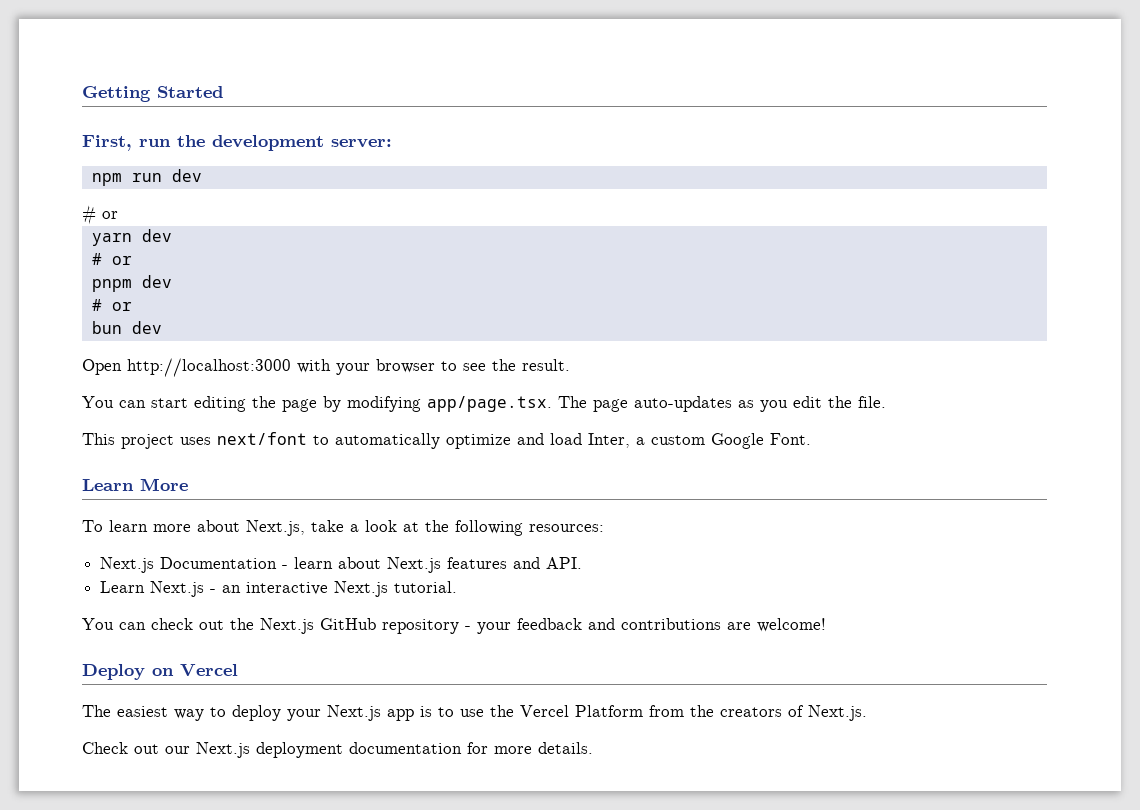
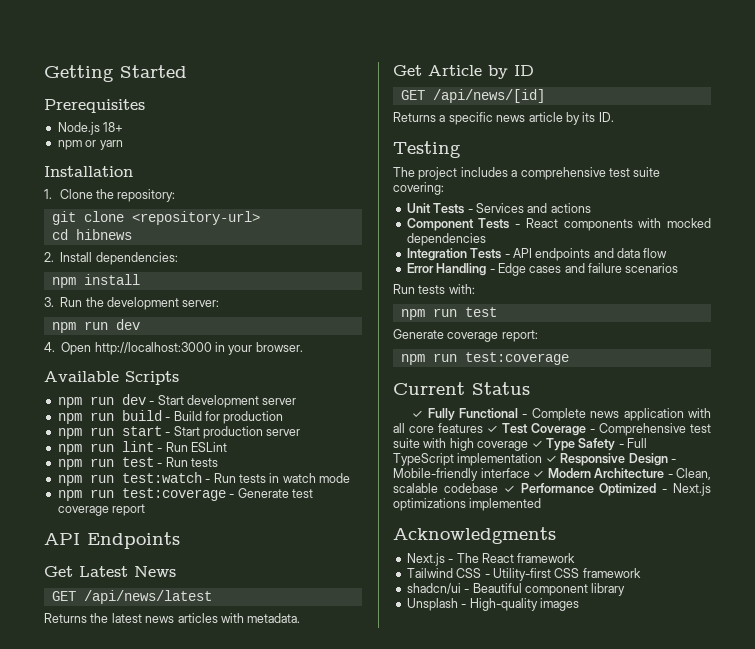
- First, run the development server:
+ Prerequisites
+ Node.js 18+
+ npm or yarn
+ Installation
+ 1. Clone the repository:
+ git clone <repository-url>
+ cd hibnews
+ 2. Install dependencies:
+ npm install
+ 3. Run the development server:
  npm run dev
- # or
- yarn dev
- # or
- pnpm dev
- # or
- bun dev
- Open http://localhost:3000 with your browser to see the result.
- You can start editing the page by modifying app/page.tsx. The page auto-updates as you edit the file.
- This project uses next/font to automatically optimize and load Inter, a custom Google Font.
- Learn More
- To learn more about Next.js, take a look at the following resources:
- Next.js Documentation - learn about Next.js features and API.
- Learn Next.js - an interactive Next.js tutorial.
- You can check out the Next.js GitHub repository - your feedback and contributions are welcome!
- Deploy on Vercel
- The easiest way to deploy your Next.js app is to use the Vercel Platform from the creators of Next.js.
- Check out our Next.js deployment documentation for more details.
+ 4. Open http://localhost:3000 in your browser.
+ Available Scripts
+ npm run dev - Start development server
+ npm run build - Build for production
+ npm run start - Start production server
+ npm run lint - Run ESLint
+ npm run test - Run tests
+ npm run test:watch - Run tests in watch mode
+ npm run test:coverage - Generate test coverage report
+ API Endpoints
+ Get Latest News
+ GET /api/news/latest
+ Returns the latest news articles with metadata.
+ Get Article by ID
+ GET /api/news/[id]
+ Returns a specific news article by its ID.
+ Testing
+ The project includes a comprehensive test suite covering:
+ Unit Tests - Services and actions
+ Component Tests - React components with mocked dependencies
+ Integration Tests - API endpoints and data flow
+ Error Handling - Edge cases and failure scenarios
+ Run tests with:
+ npm run test
+ Generate coverage report:
+ npm run test:coverage
+ Current Status
+ ✓ Fully Functional - Complete news application with all core features ✓ Test Coverage - Comprehensive test suite with high coverage ✓ Type Safety - Full TypeScript implementation ✓ Responsive Design - Mobile-friendly interface ✓ Modern Architecture - Clean, scalable codebase ✓ Performance Optimized - Next.js optimizations implemented
+ Acknowledgments
+ Next.js - The React framework
+ Tailwind CSS - Utility-first CSS framework
+ shadcn/ui - Beautiful component library
+ Unsplash - High-quality images

